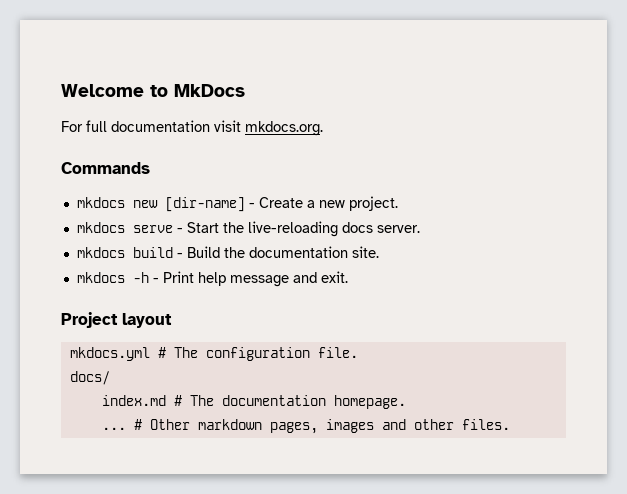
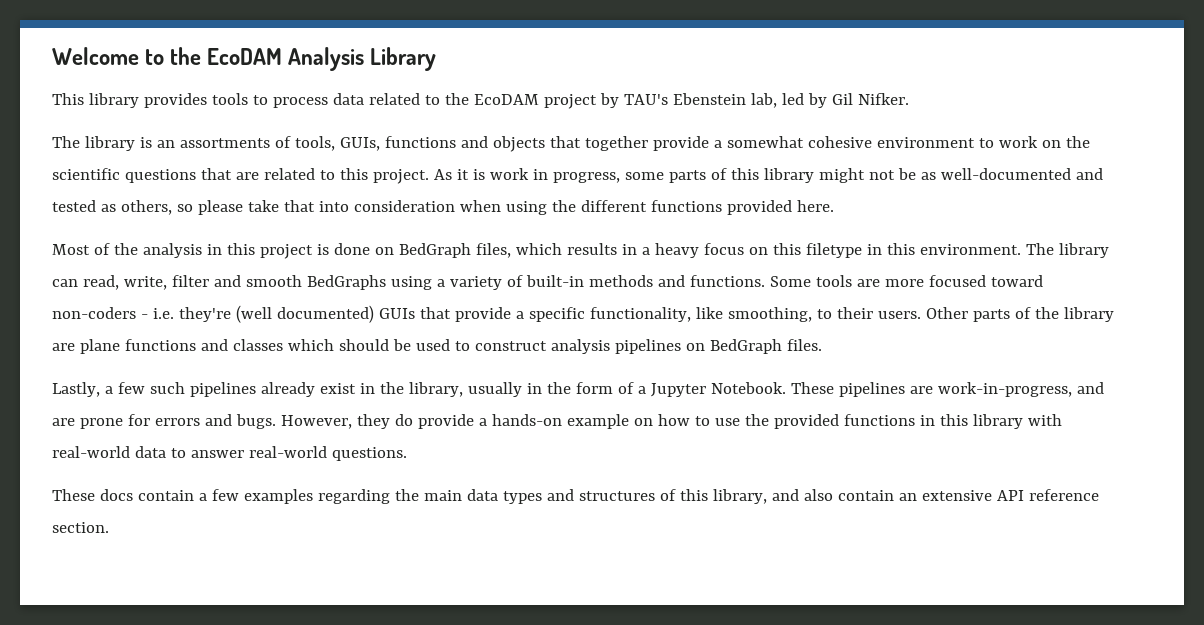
- Welcome to MkDocs
- For full documentation visit mkdocs.org.
- Commands
- mkdocs new [dir-name] - Create a new project.
- mkdocs serve - Start the live-reloading docs server.
- mkdocs build - Build the documentation site.
- mkdocs -h - Print help message and exit.
- Project layout
- mkdocs.yml # The configuration file.
- docs/
- index.md # The documentation homepage.
- ... # Other markdown pages, images and other files.
+ Welcome to the EcoDAM Analysis Library
+ This library provides tools to process data related to the EcoDAM project by TAU's Ebenstein lab, led by Gil Nifker.
+ The library is an assortments of tools, GUIs, functions and objects that together provide a somewhat cohesive environment to work on the scientific questions that are related to this project. As it is work in progress, some parts of this library might not be as well-documented and tested as others, so please take that into consideration when using the different functions provided here.
+ Most of the analysis in this project is done on BedGraph files, which results in a heavy focus on this filetype in this environment. The library can read, write, filter and smooth BedGraphs using a variety of built-in methods and functions. Some tools are more focused toward non-coders - i.e. they're (well documented) GUIs that provide a specific functionality, like smoothing, to their users. Other parts of the library are plane functions and classes which should be used to construct analysis pipelines on BedGraph files.
+ Lastly, a few such pipelines already exist in the library, usually in the form of a Jupyter Notebook. These pipelines are work-in-progress, and are prone for errors and bugs. However, they do provide a hands-on example on how to use the provided functions in this library with real-world data to answer real-world questions.
+ These docs contain a few examples regarding the main data types and structures of this library, and also contain an extensive API reference section.

